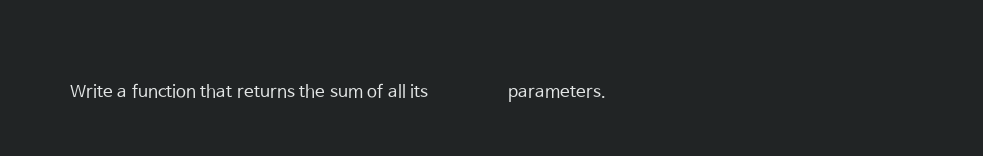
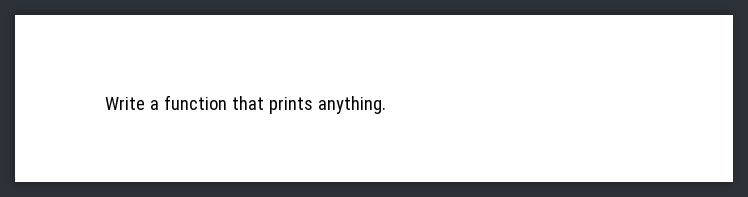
- Write a function that returns the sum of all its parameters.
+ Write a function that prints anything.

